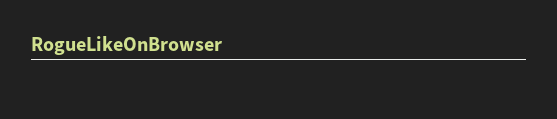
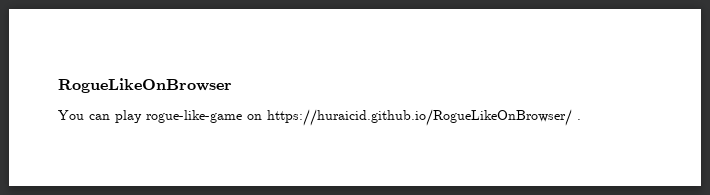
+ You can play rogue-like-game on https://huraicid.github.io/RogueLikeOnBrowser/ .

